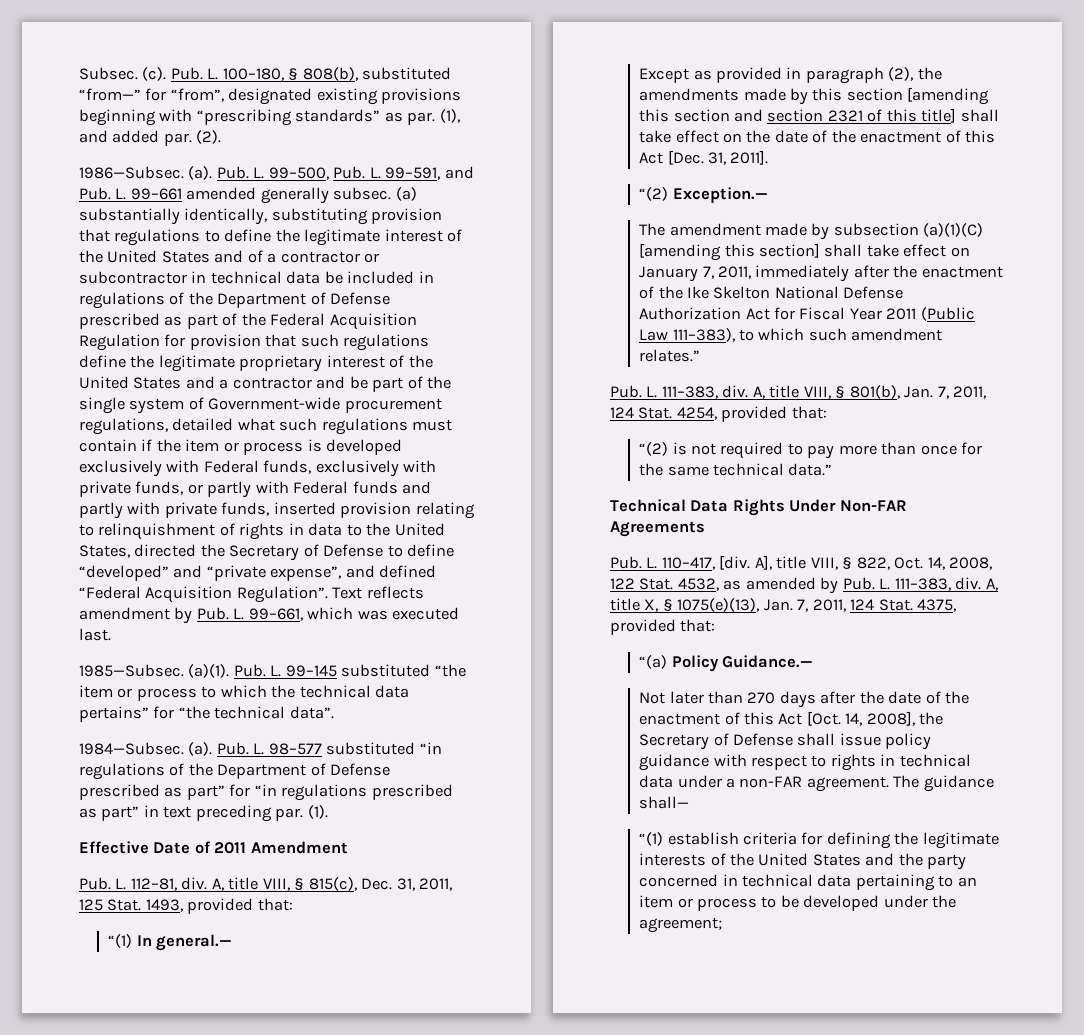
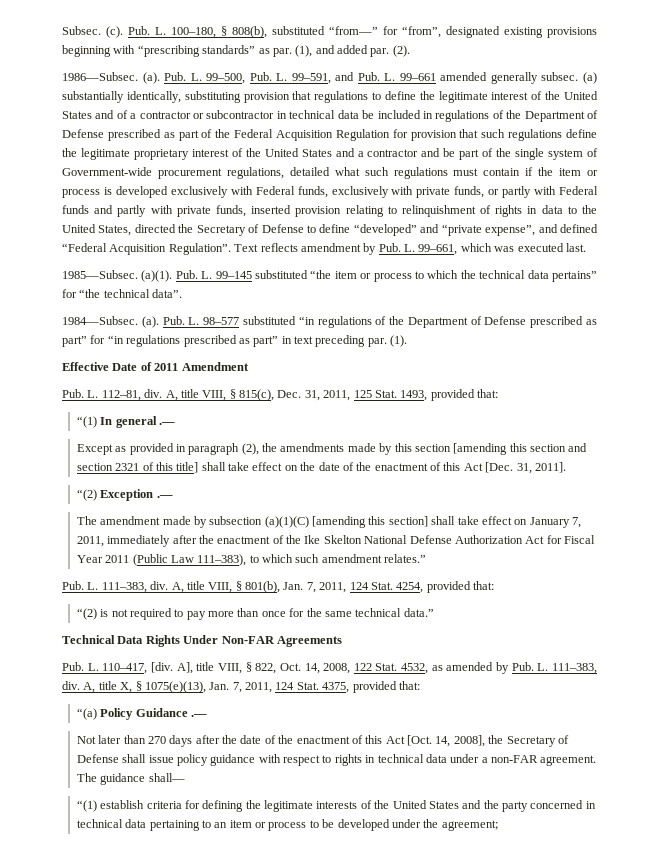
- “(1) In general.—
+ “(1) In general .—
- “(2) Exception.—
+ “(2) Exception .—
- “(a) Policy Guidance.—
+ “(a) Policy Guidance .—

